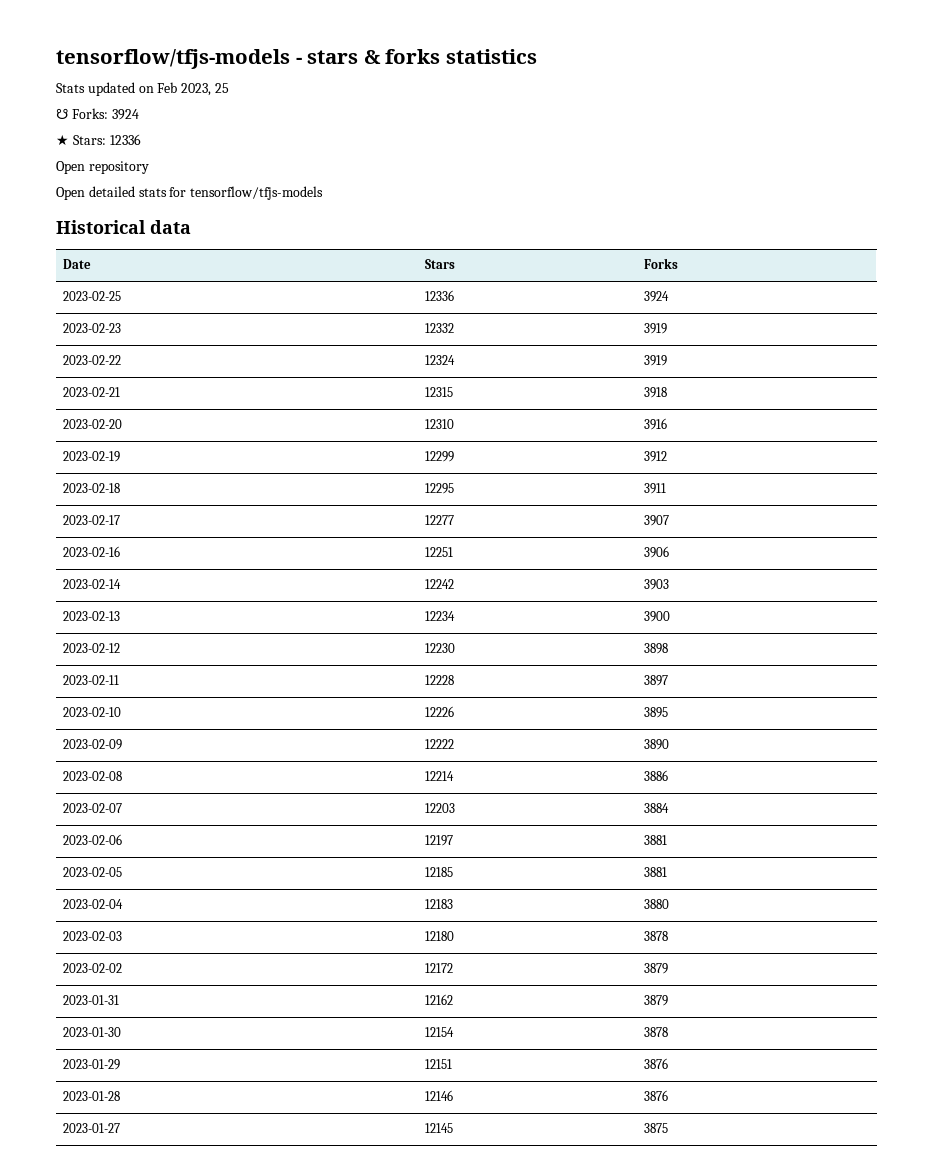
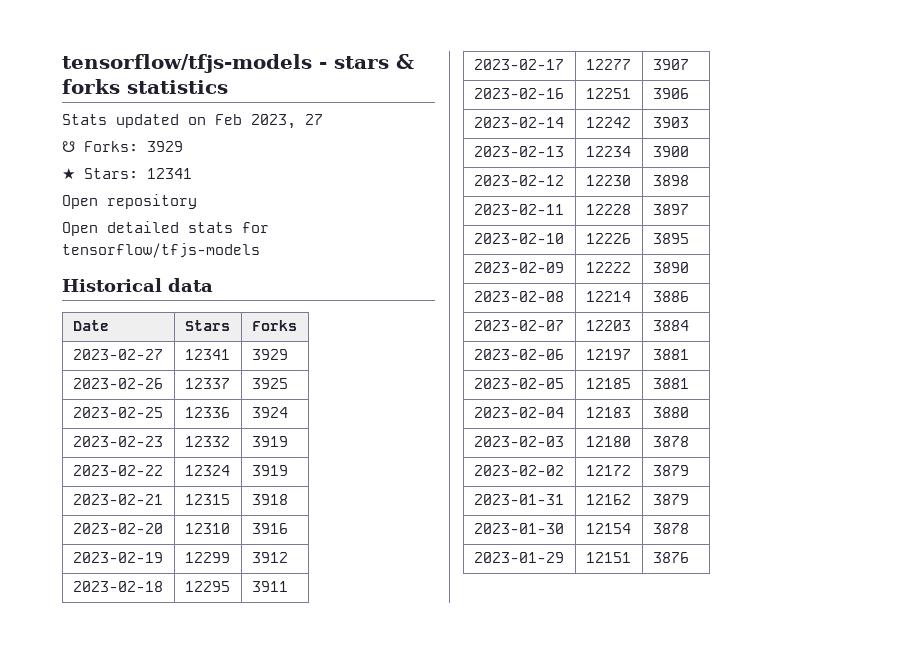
- Stats updated on Feb 2023, 25
+ Stats updated on Feb 2023, 27
- ☋ Forks: 3924
+ ☋ Forks: 3929
- ★ Stars: 12336
+ ★ Stars: 12341
+ 2023-02-27 | 12341 | 3929
+ 2023-02-26 | 12337 | 3925
- 2023-01-28 | 12146 | 3876
- 2023-01-27 | 12145 | 3875

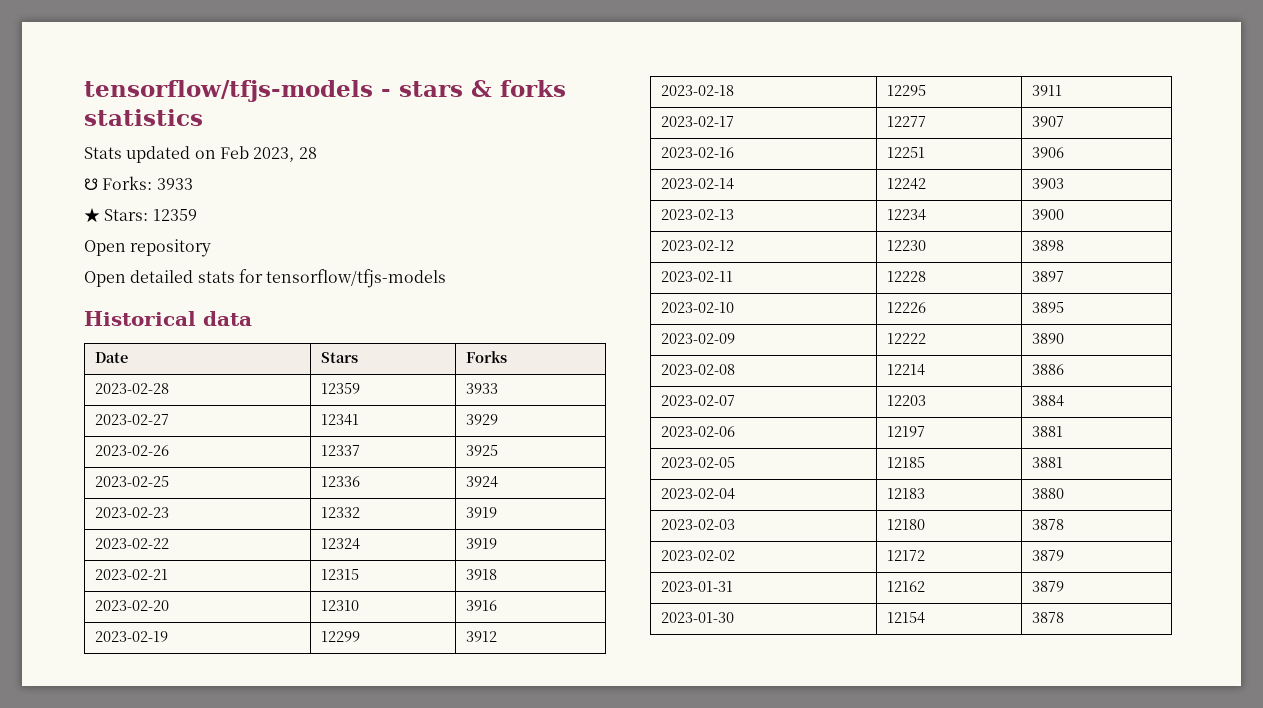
- Stats updated on Feb 2023, 27
+ Stats updated on Feb 2023, 28
- ☋ Forks: 3929
+ ☋ Forks: 3933
- ★ Stars: 12341
+ ★ Stars: 12359
+ 2023-02-28 | 12359 | 3933
- 2023-01-29 | 12151 | 3876

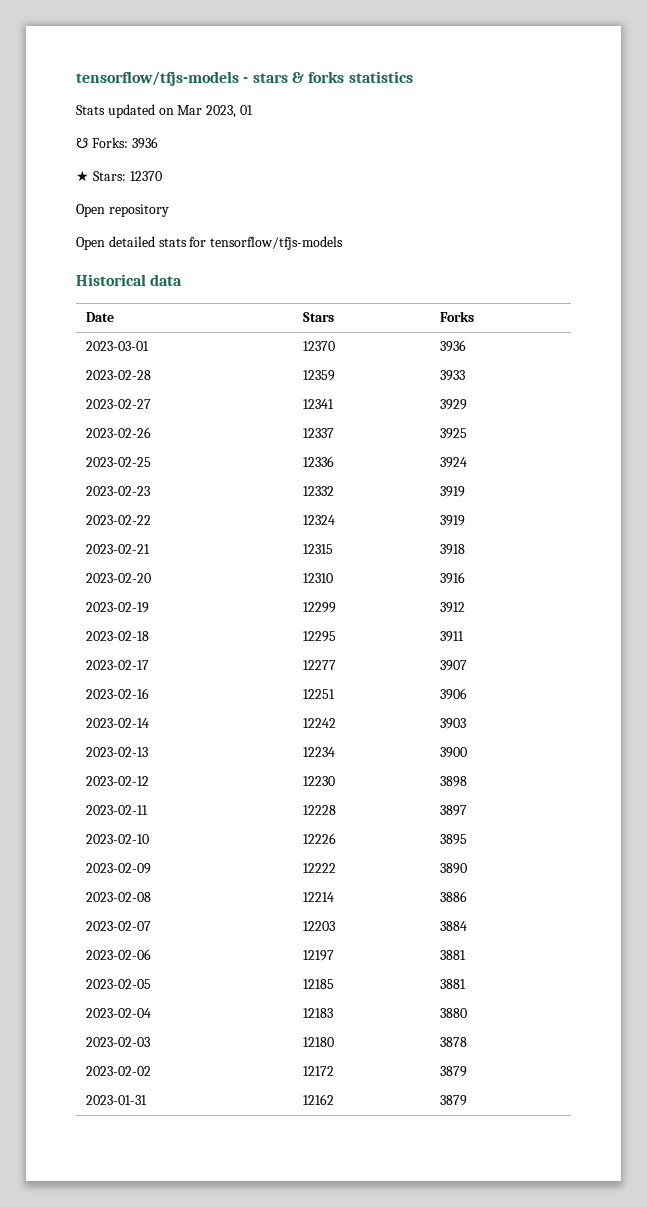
- Stats updated on Feb 2023, 28
+ Stats updated on Mar 2023, 01
- ☋ Forks: 3933
+ ☋ Forks: 3936
- ★ Stars: 12359
+ ★ Stars: 12370
+ 2023-03-01 | 12370 | 3936
- 2023-01-30 | 12154 | 3878

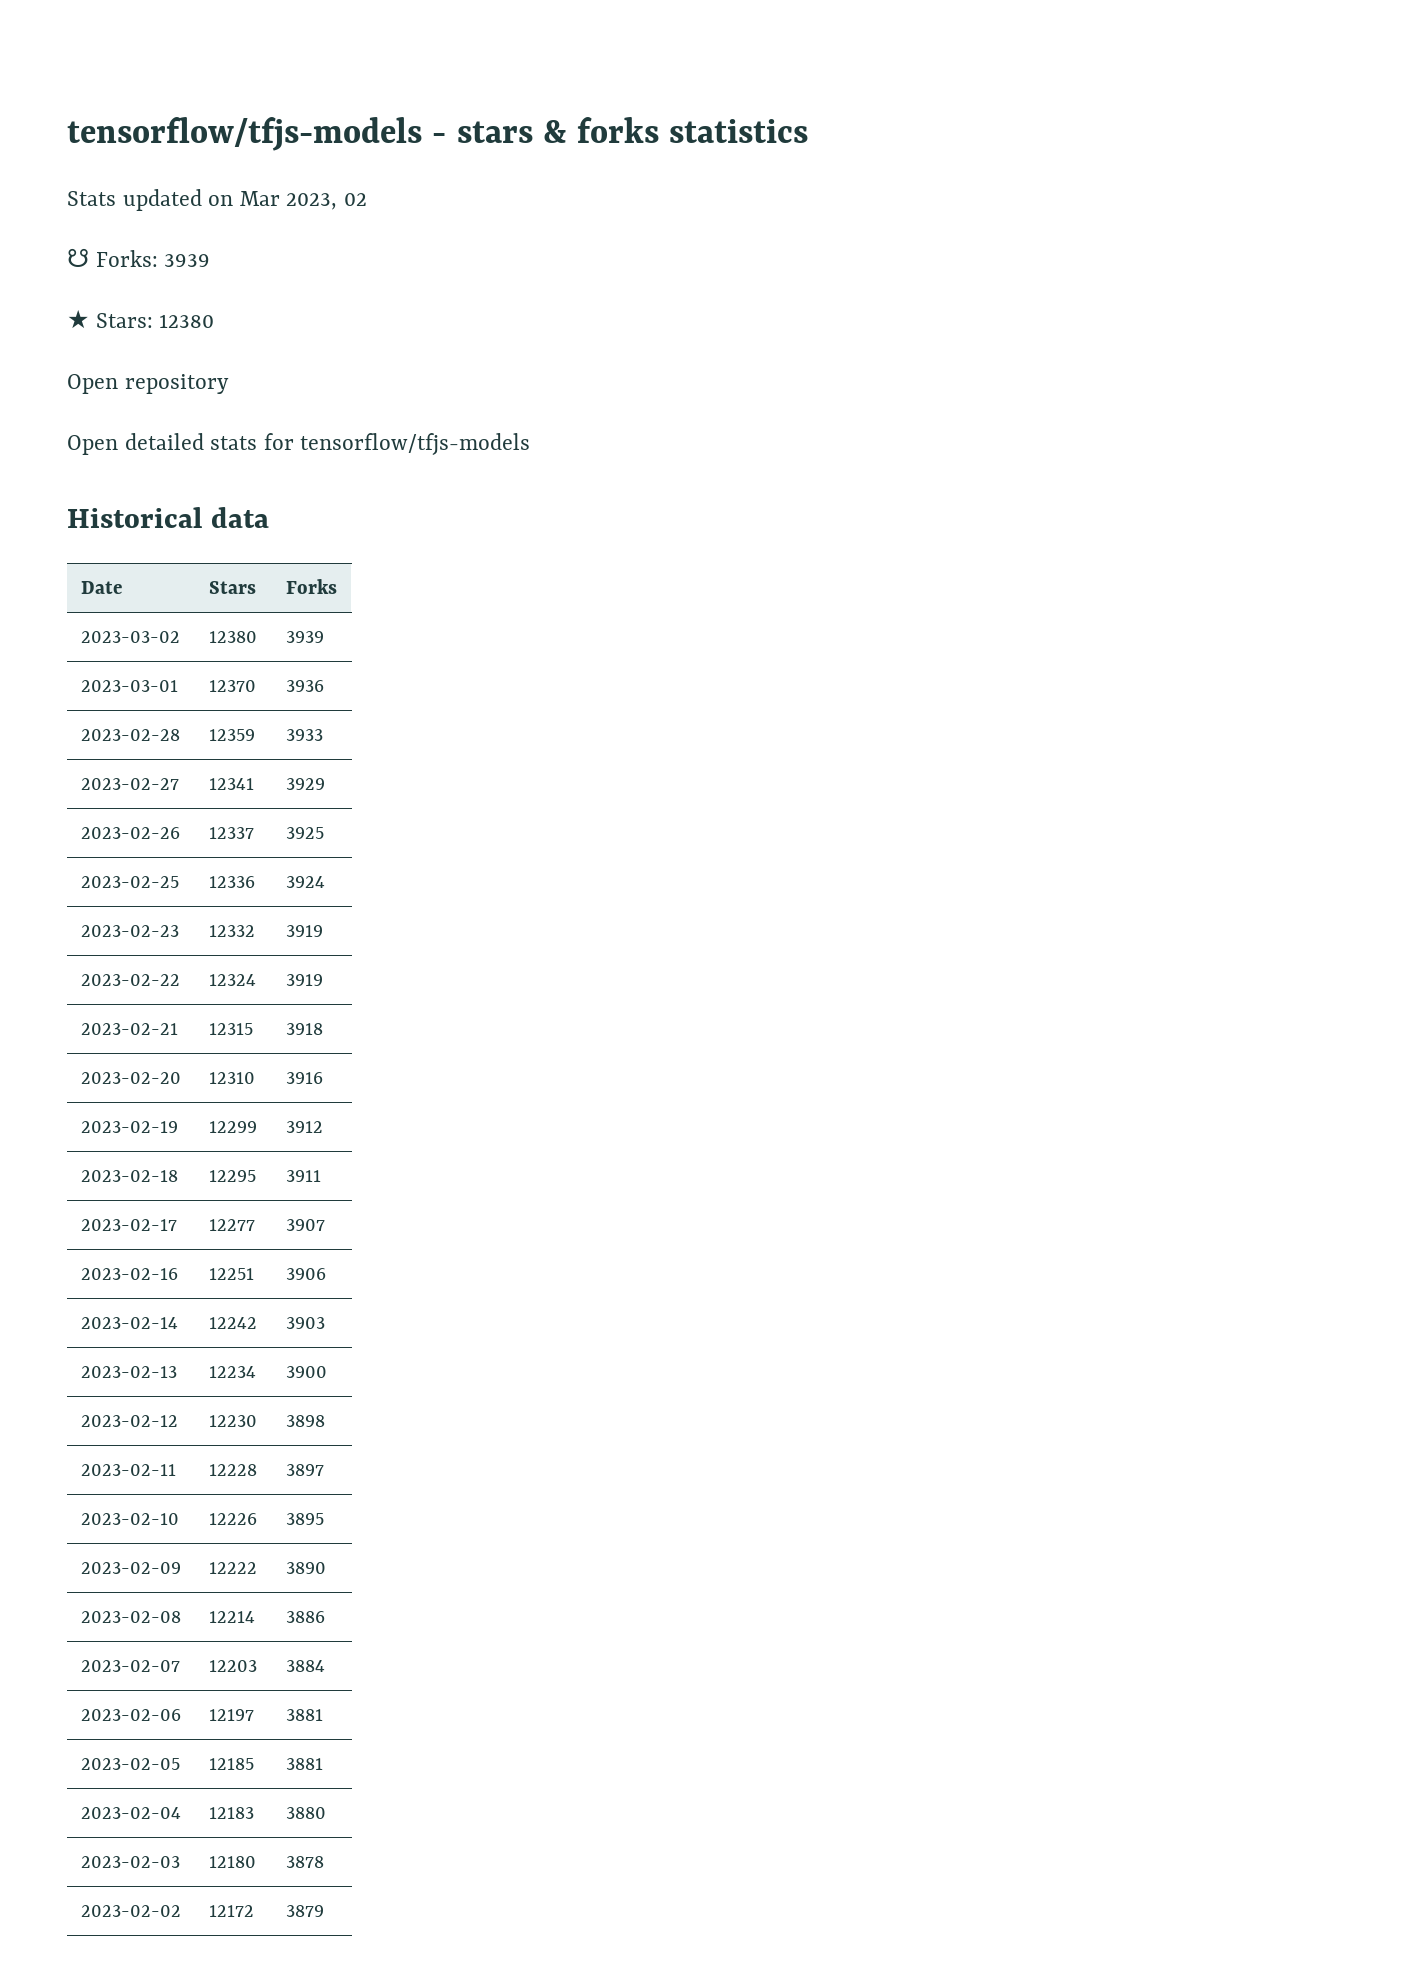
- Stats updated on Mar 2023, 01
+ Stats updated on Mar 2023, 02
- ☋ Forks: 3936
+ ☋ Forks: 3939
- ★ Stars: 12370
+ ★ Stars: 12380
+ 2023-03-02 | 12380 | 3939
- 2023-01-31 | 12162 | 3879

